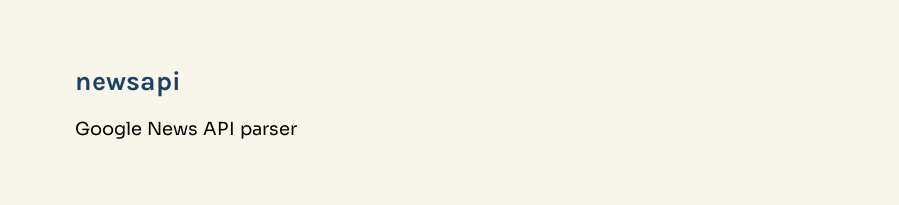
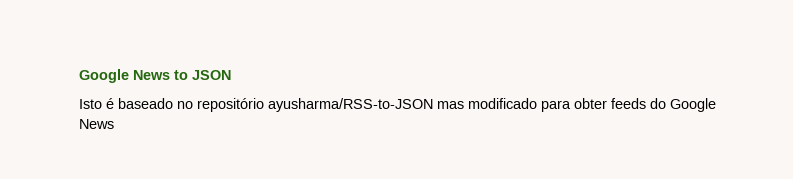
- newsapi
- Google News API parser
+ Google News to JSON
+ Isto é baseado no repositório ayusharma/RSS-to-JSON mas modificado para obter feeds do Google News

